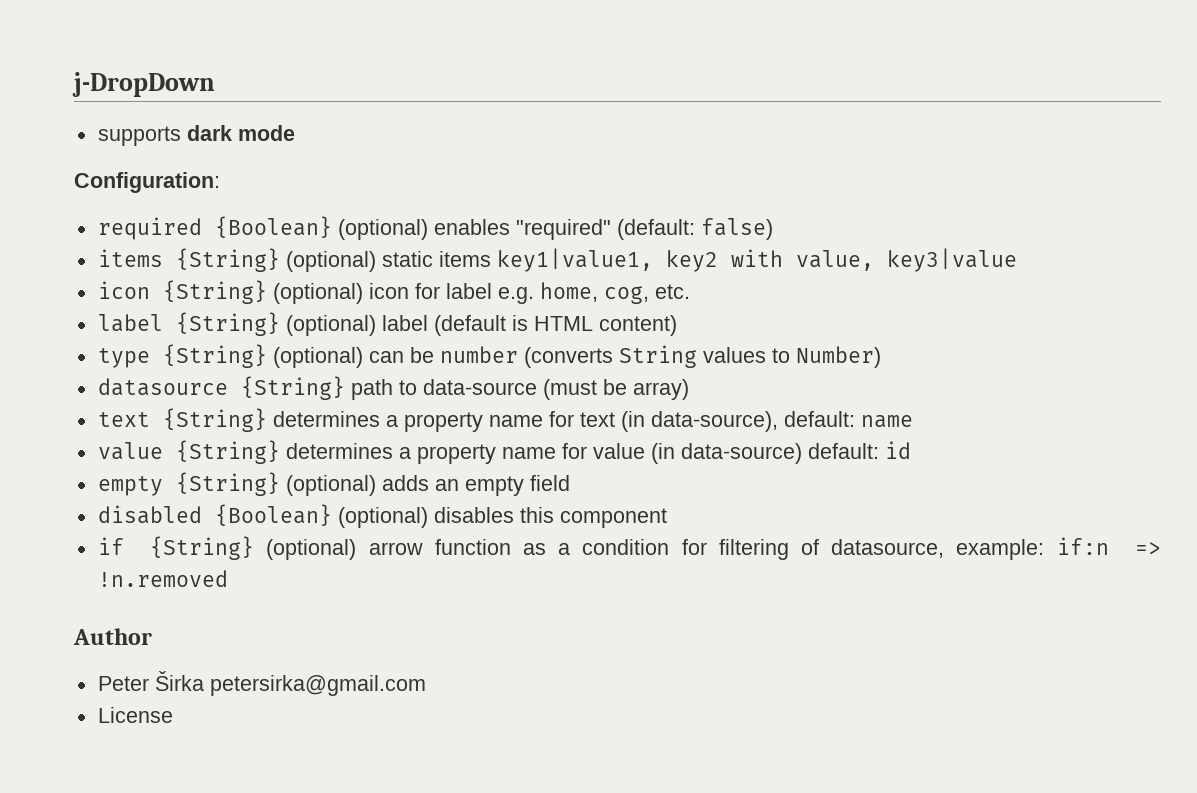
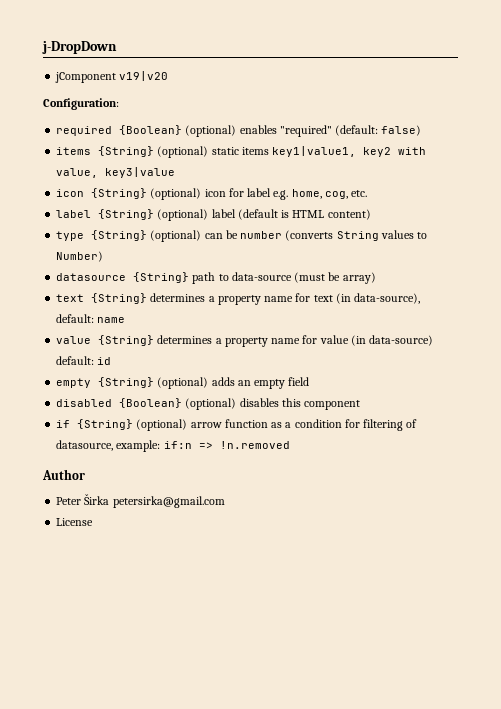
- supports dark mode
+ jComponent v19|v20

